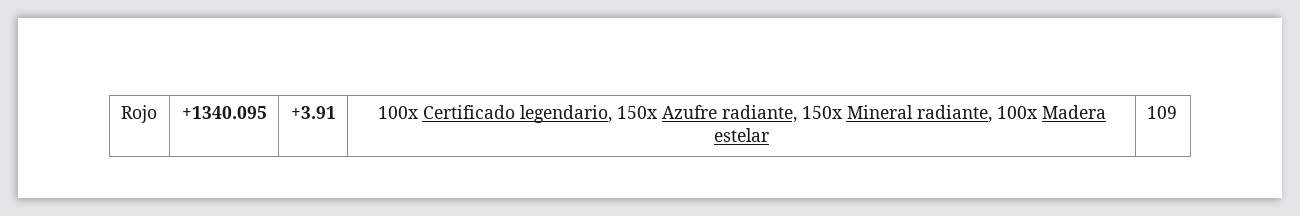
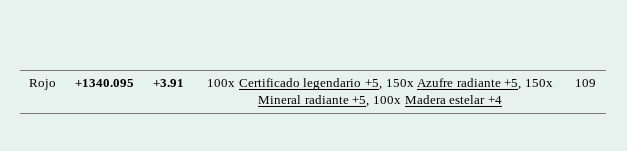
- Rojo | +1340.095 | +3.91 | 100x Certificado legendario, 150x Azufre radiante, 150x Mineral radiante, 100x Madera estelar | 109
+ Rojo | +1340.095 | +3.91 | 100x Certificado legendario +5, 150x Azufre radiante +5, 150x Mineral radiante +5, 100x Madera estelar +4 | 109

